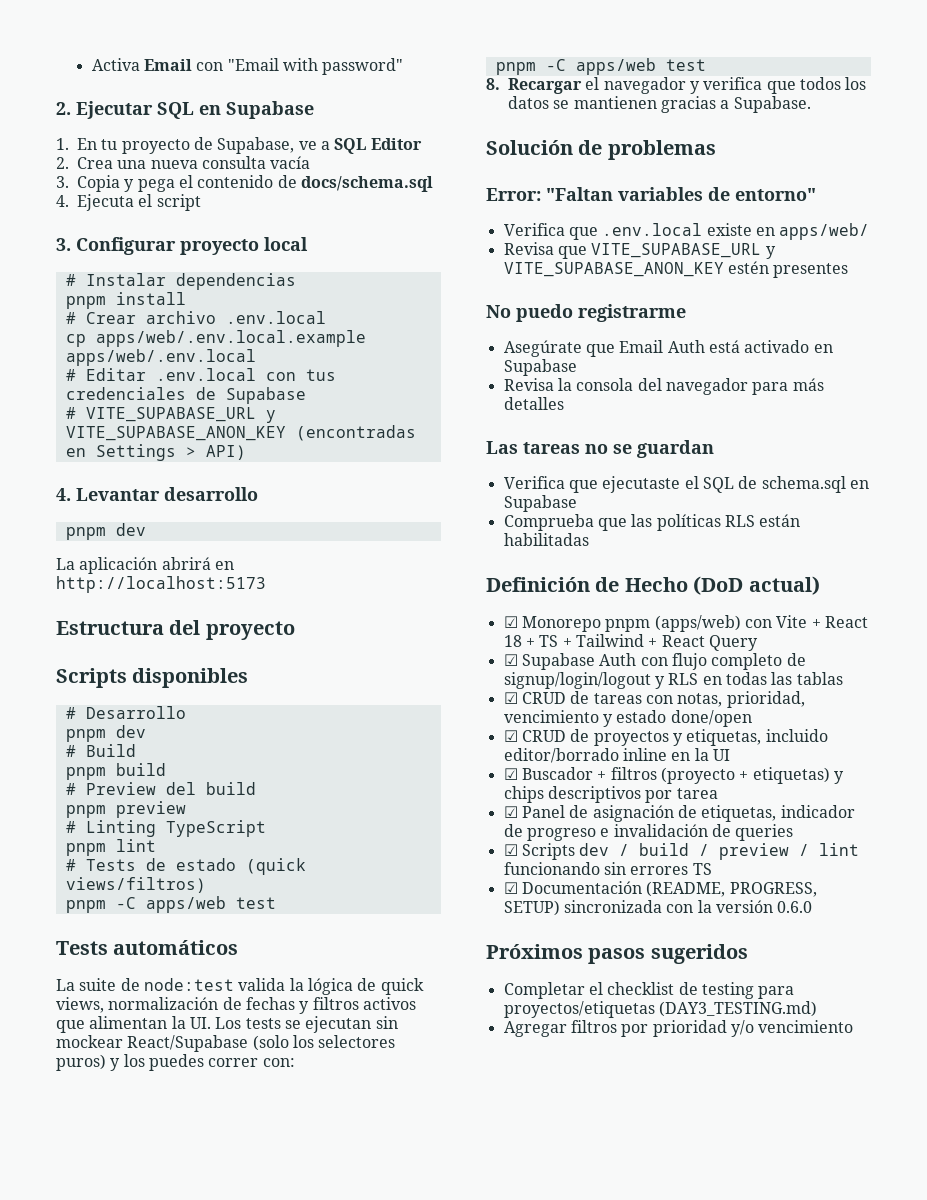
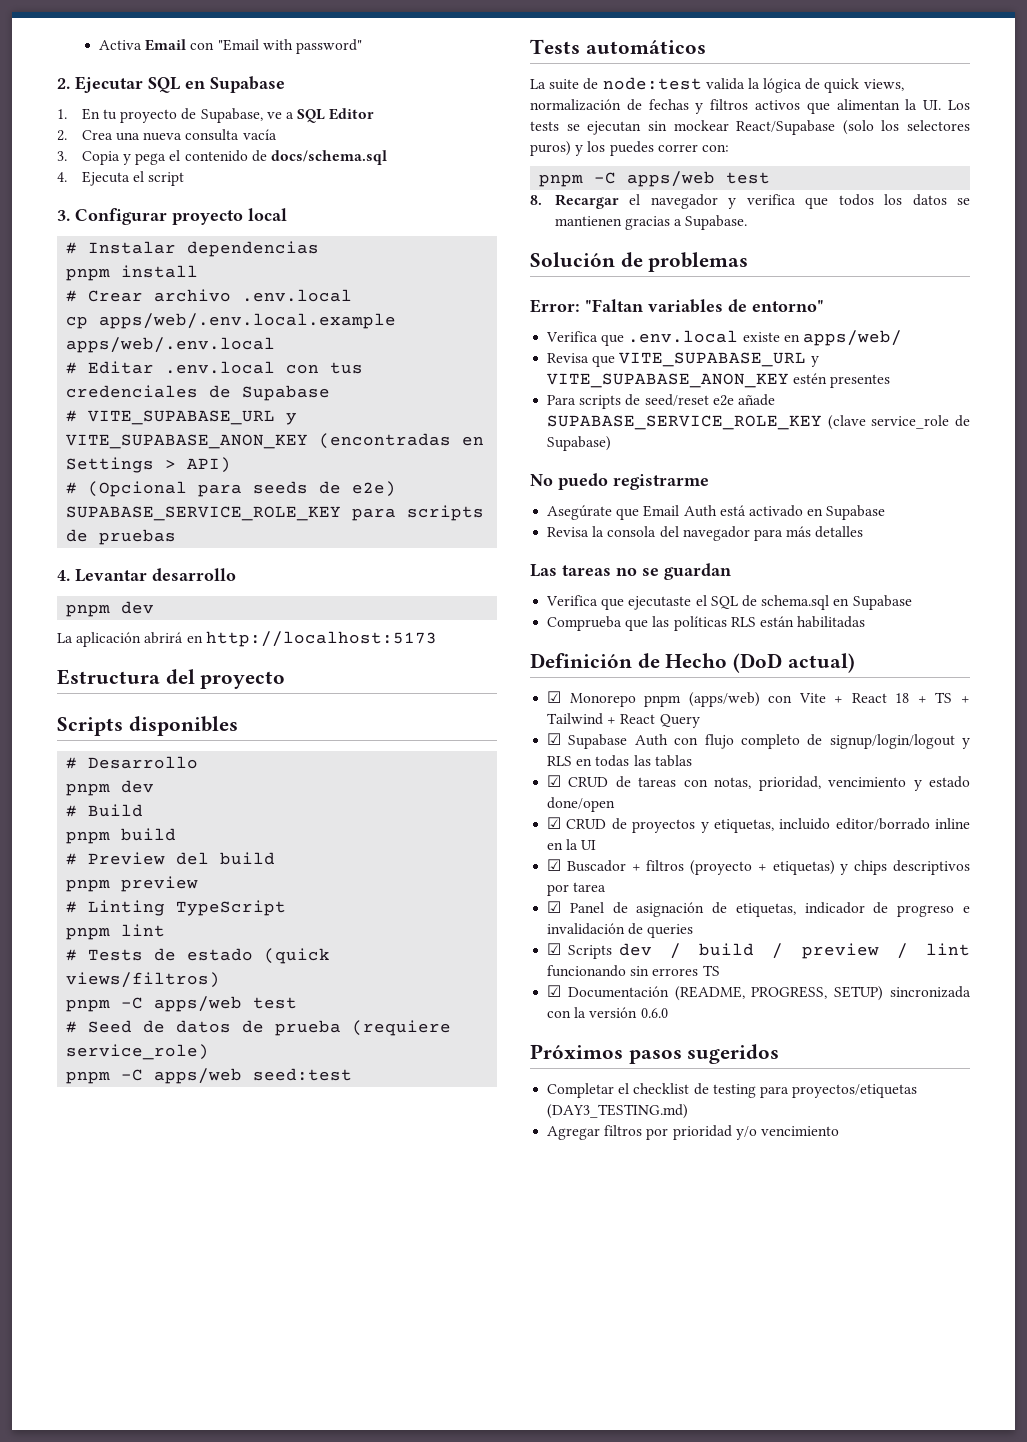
+ # (Opcional para seeds de e2e) SUPABASE_SERVICE_ROLE_KEY para scripts de pruebas
+ # Seed de datos de prueba (requiere service_role)
+ pnpm -C apps/web seed:test
+ Para scripts de seed/reset e2e añade SUPABASE_SERVICE_ROLE_KEY (clave service_role de Supabase)

